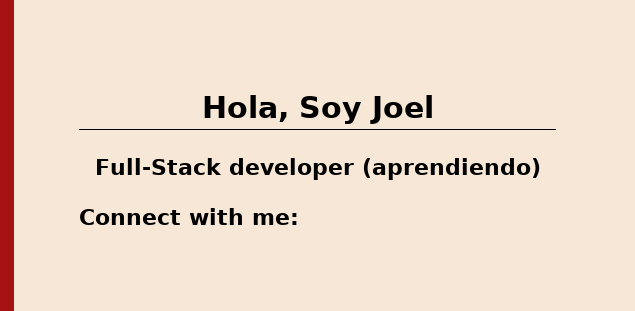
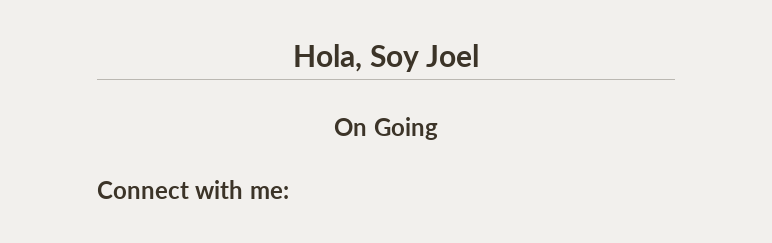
- Full-Stack developer (aprendiendo)
+ On Going

